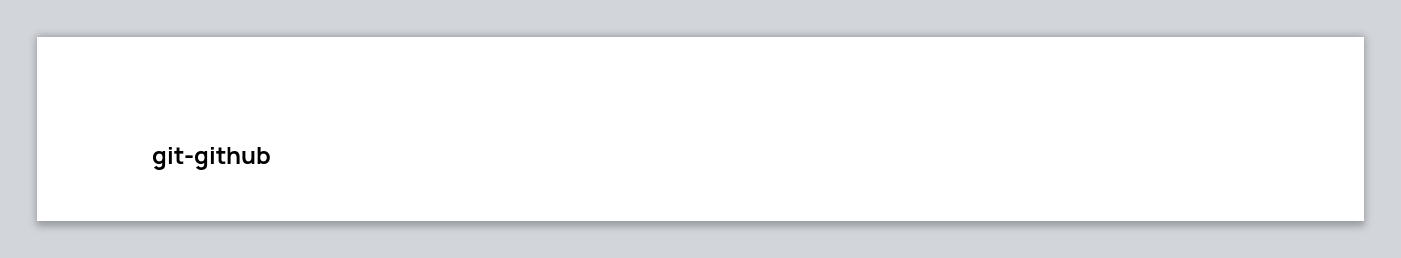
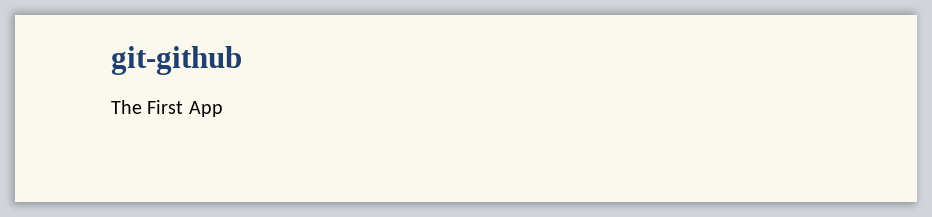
+ The First App

